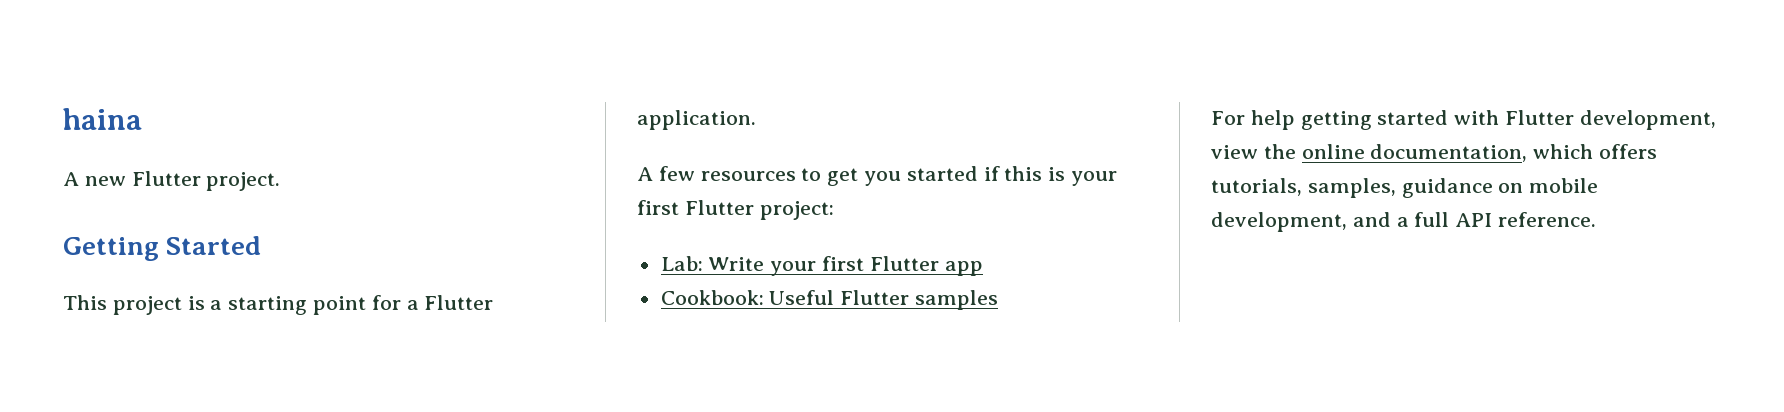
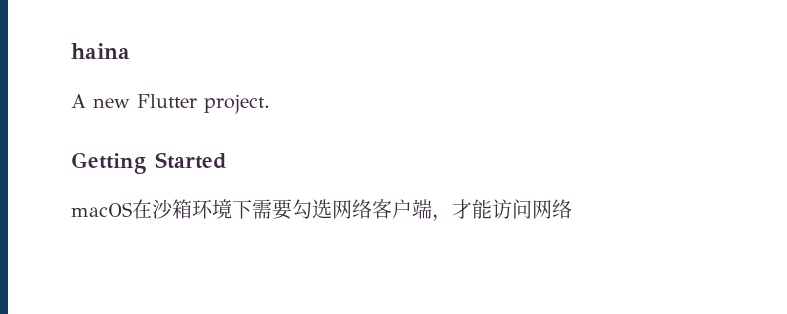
- This project is a starting point for a Flutter application.
- A few resources to get you started if this is your first Flutter project:
- Lab: Write your first Flutter app
- Cookbook: Useful Flutter samples
- For help getting started with Flutter development, view the online documentation, which offers tutorials, samples, guidance on mobile development, and a full API reference.
+ macOS在沙箱环境下需要勾选网络客户端，才能访问网络

